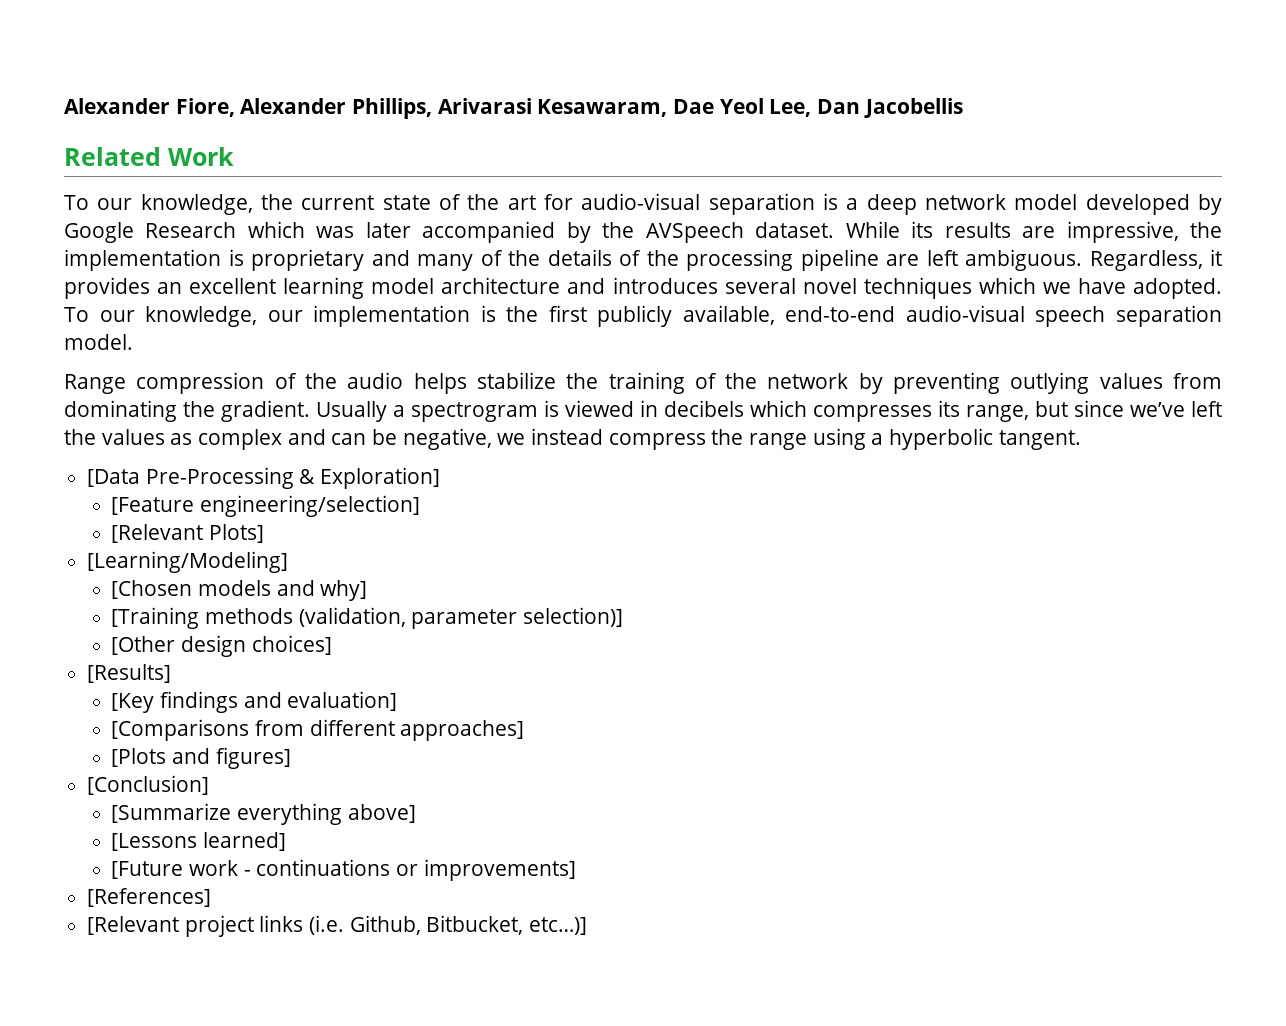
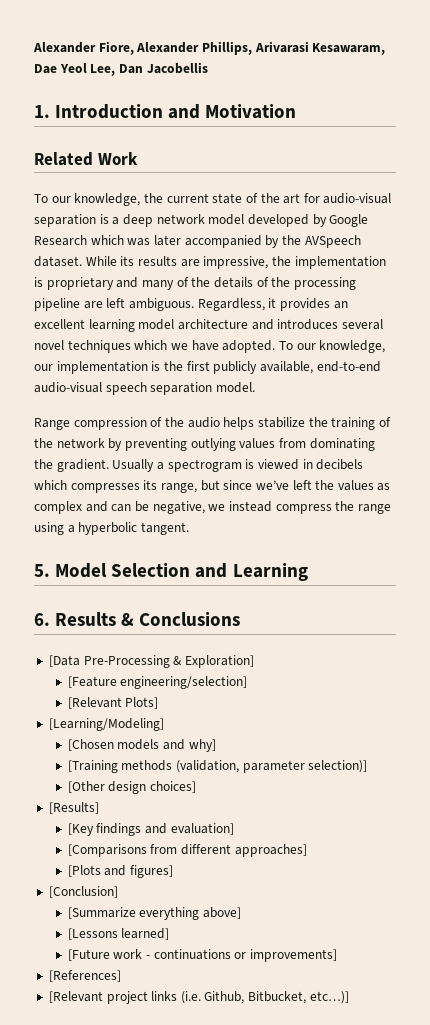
+ 1. Introduction and Motivation
+ 5. Model Selection and Learning
+ 6. Results & Conclusions

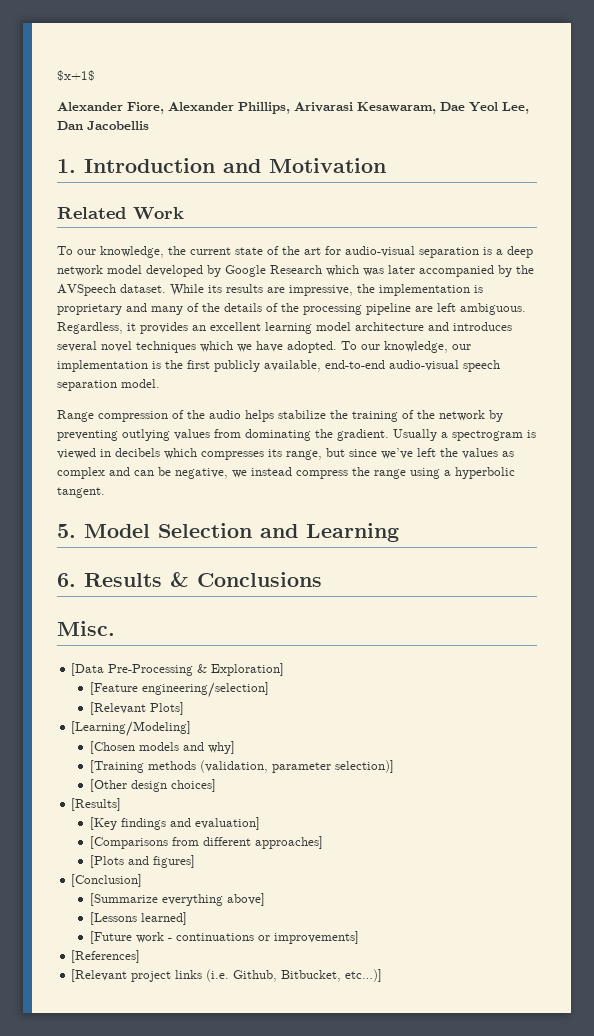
+ $x+1$
+ Misc.

